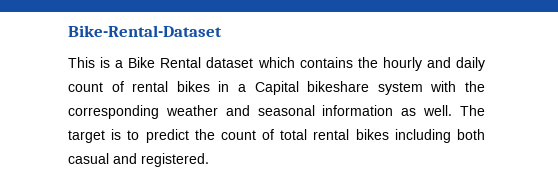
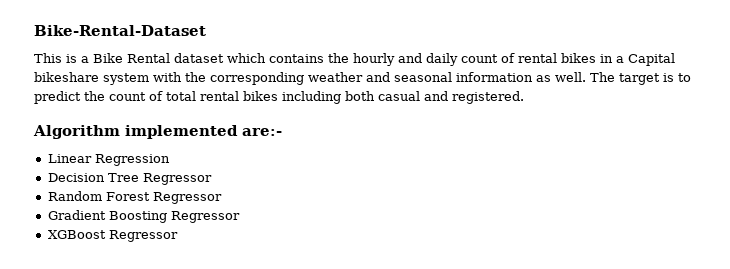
+ Algorithm implemented are:-
+ Linear Regression
+ Decision Tree Regressor
+ Random Forest Regressor
+ Gradient Boosting Regressor
+ XGBoost Regressor

